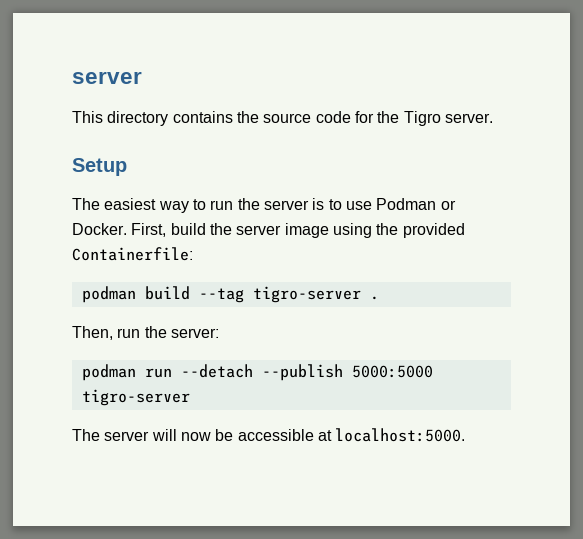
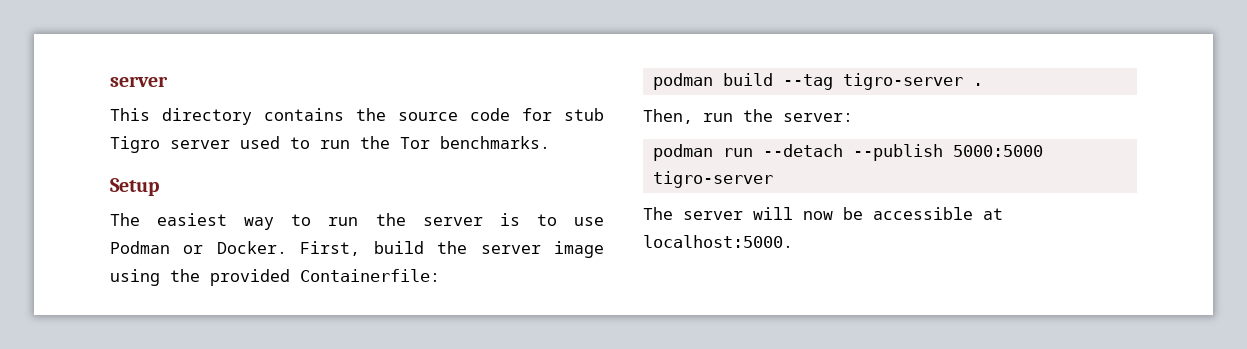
- This directory contains the source code for the Tigro server.
+ This directory contains the source code for stub Tigro server used to run the Tor benchmarks.

